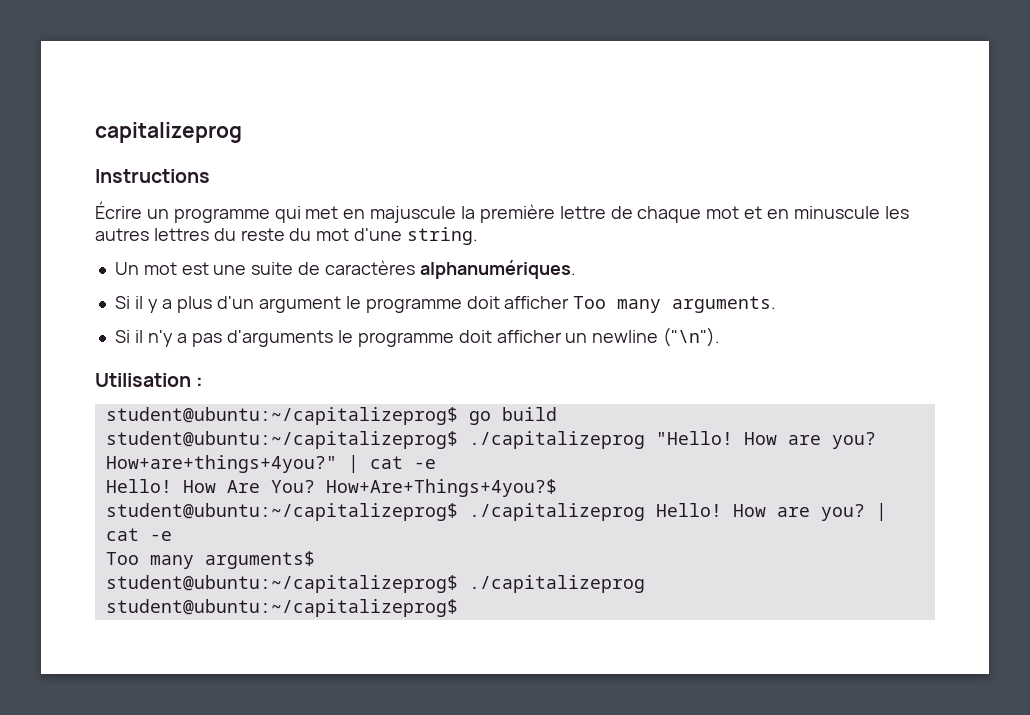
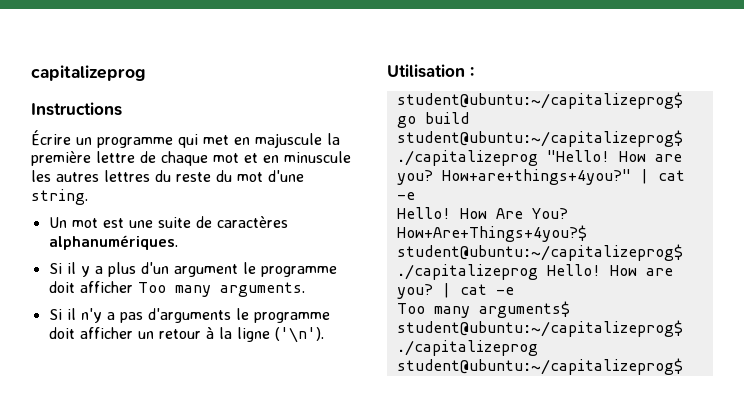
- Si il n'y a pas d'arguments le programme doit afficher un newline ("\n").
+ Si il n'y a pas d'arguments le programme doit afficher un retour à la ligne ('\n').

